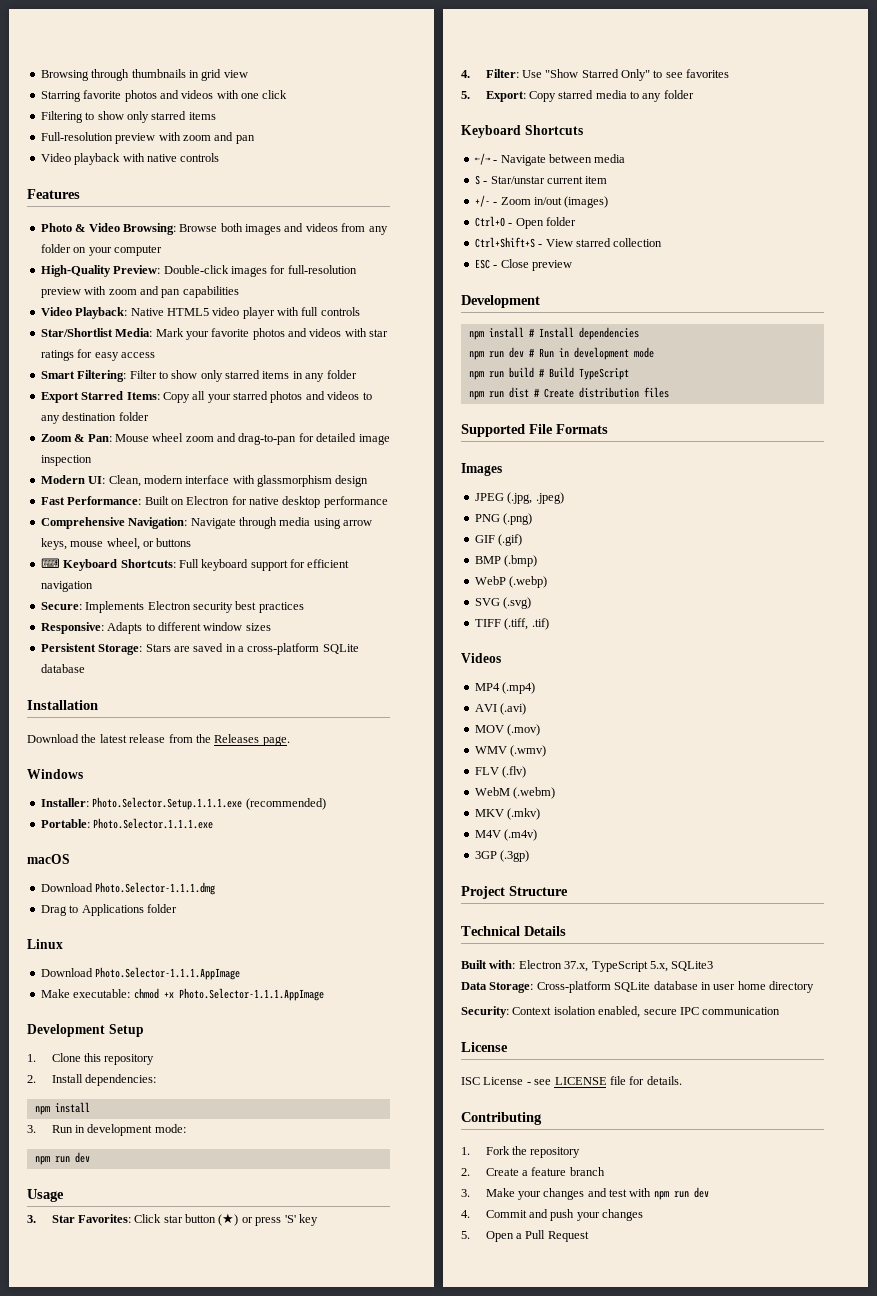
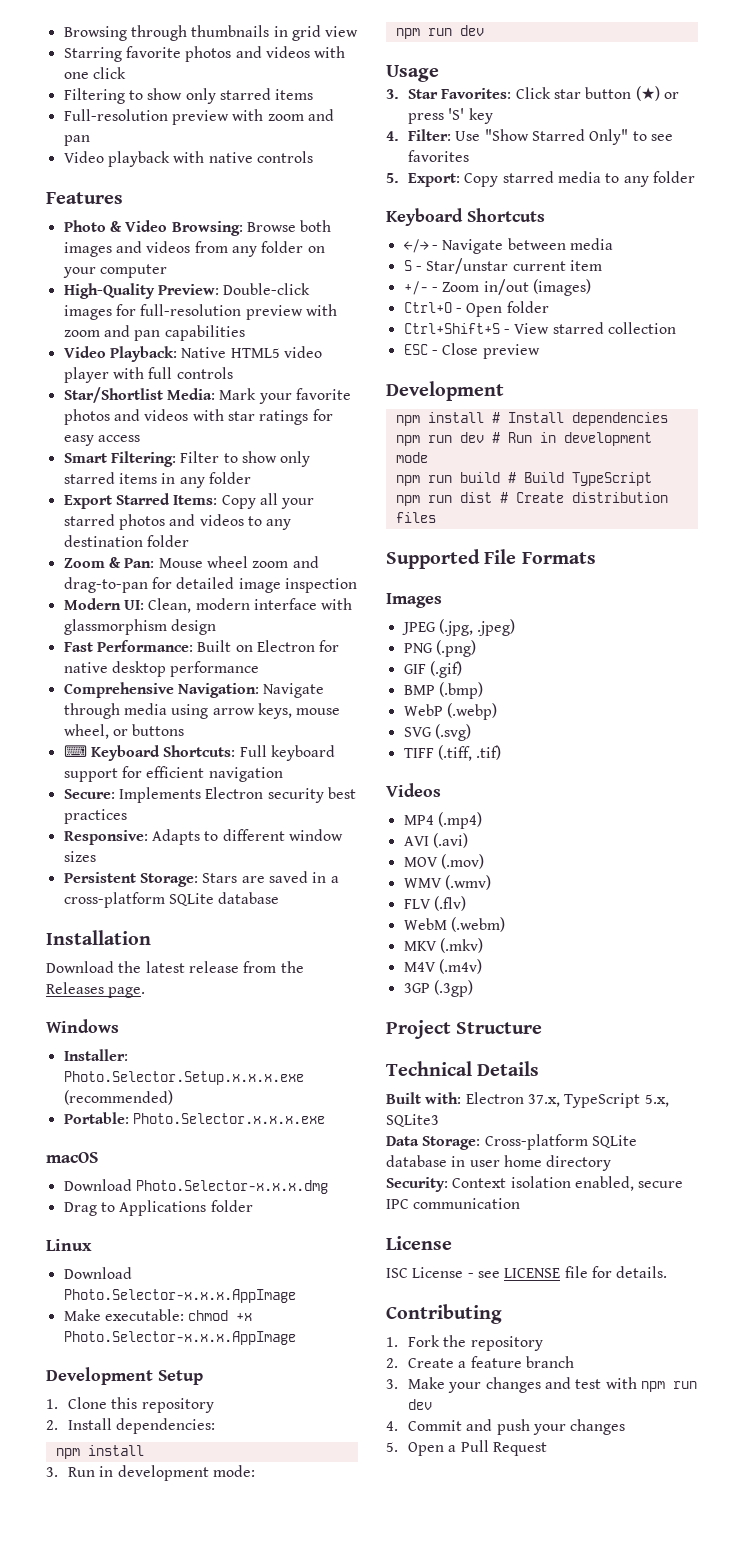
- Installer: Photo.Selector.Setup.1.1.1.exe (recommended)
+ Installer: Photo.Selector.Setup.x.x.x.exe (recommended)
- Portable: Photo.Selector.1.1.1.exe
+ Portable: Photo.Selector.x.x.x.exe
- Download Photo.Selector-1.1.1.dmg
+ Download Photo.Selector-x.x.x.dmg
- Download Photo.Selector-1.1.1.AppImage
+ Download Photo.Selector-x.x.x.AppImage
- Make executable: chmod +x Photo.Selector-1.1.1.AppImage
+ Make executable: chmod +x Photo.Selector-x.x.x.AppImage

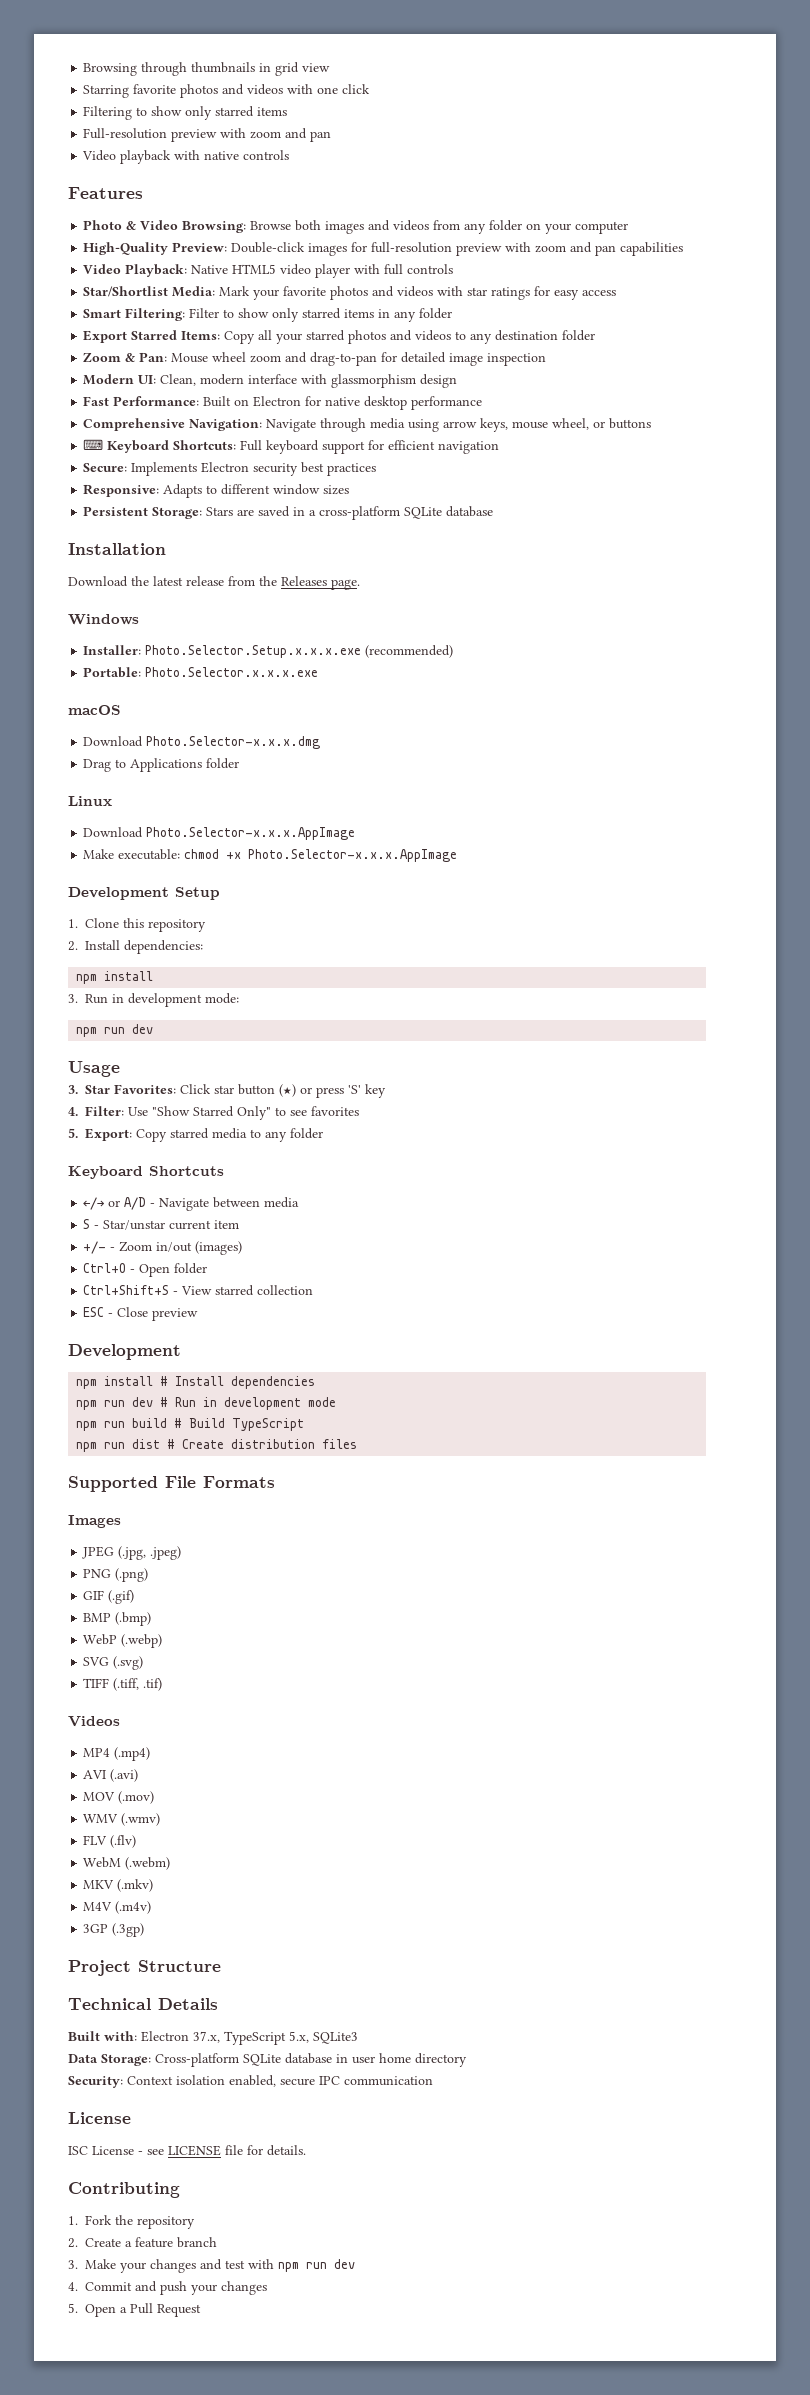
- ←/→ - Navigate between media
+ ←/→ or A/D - Navigate between media

